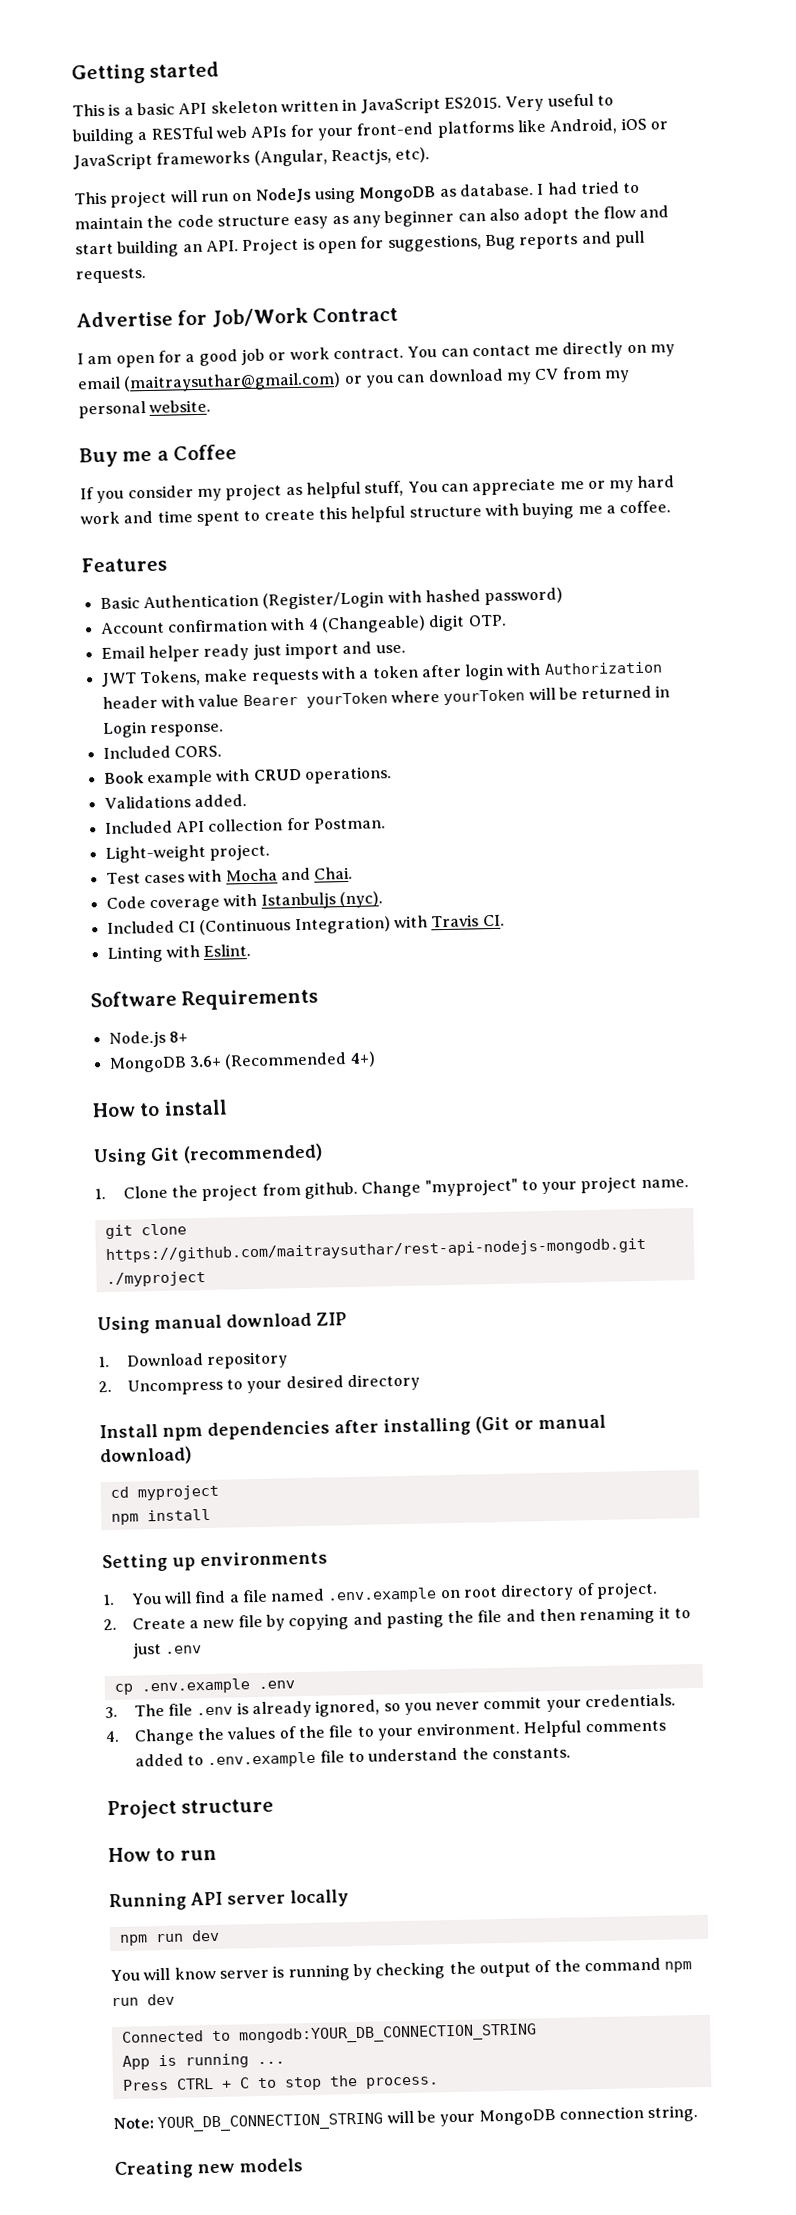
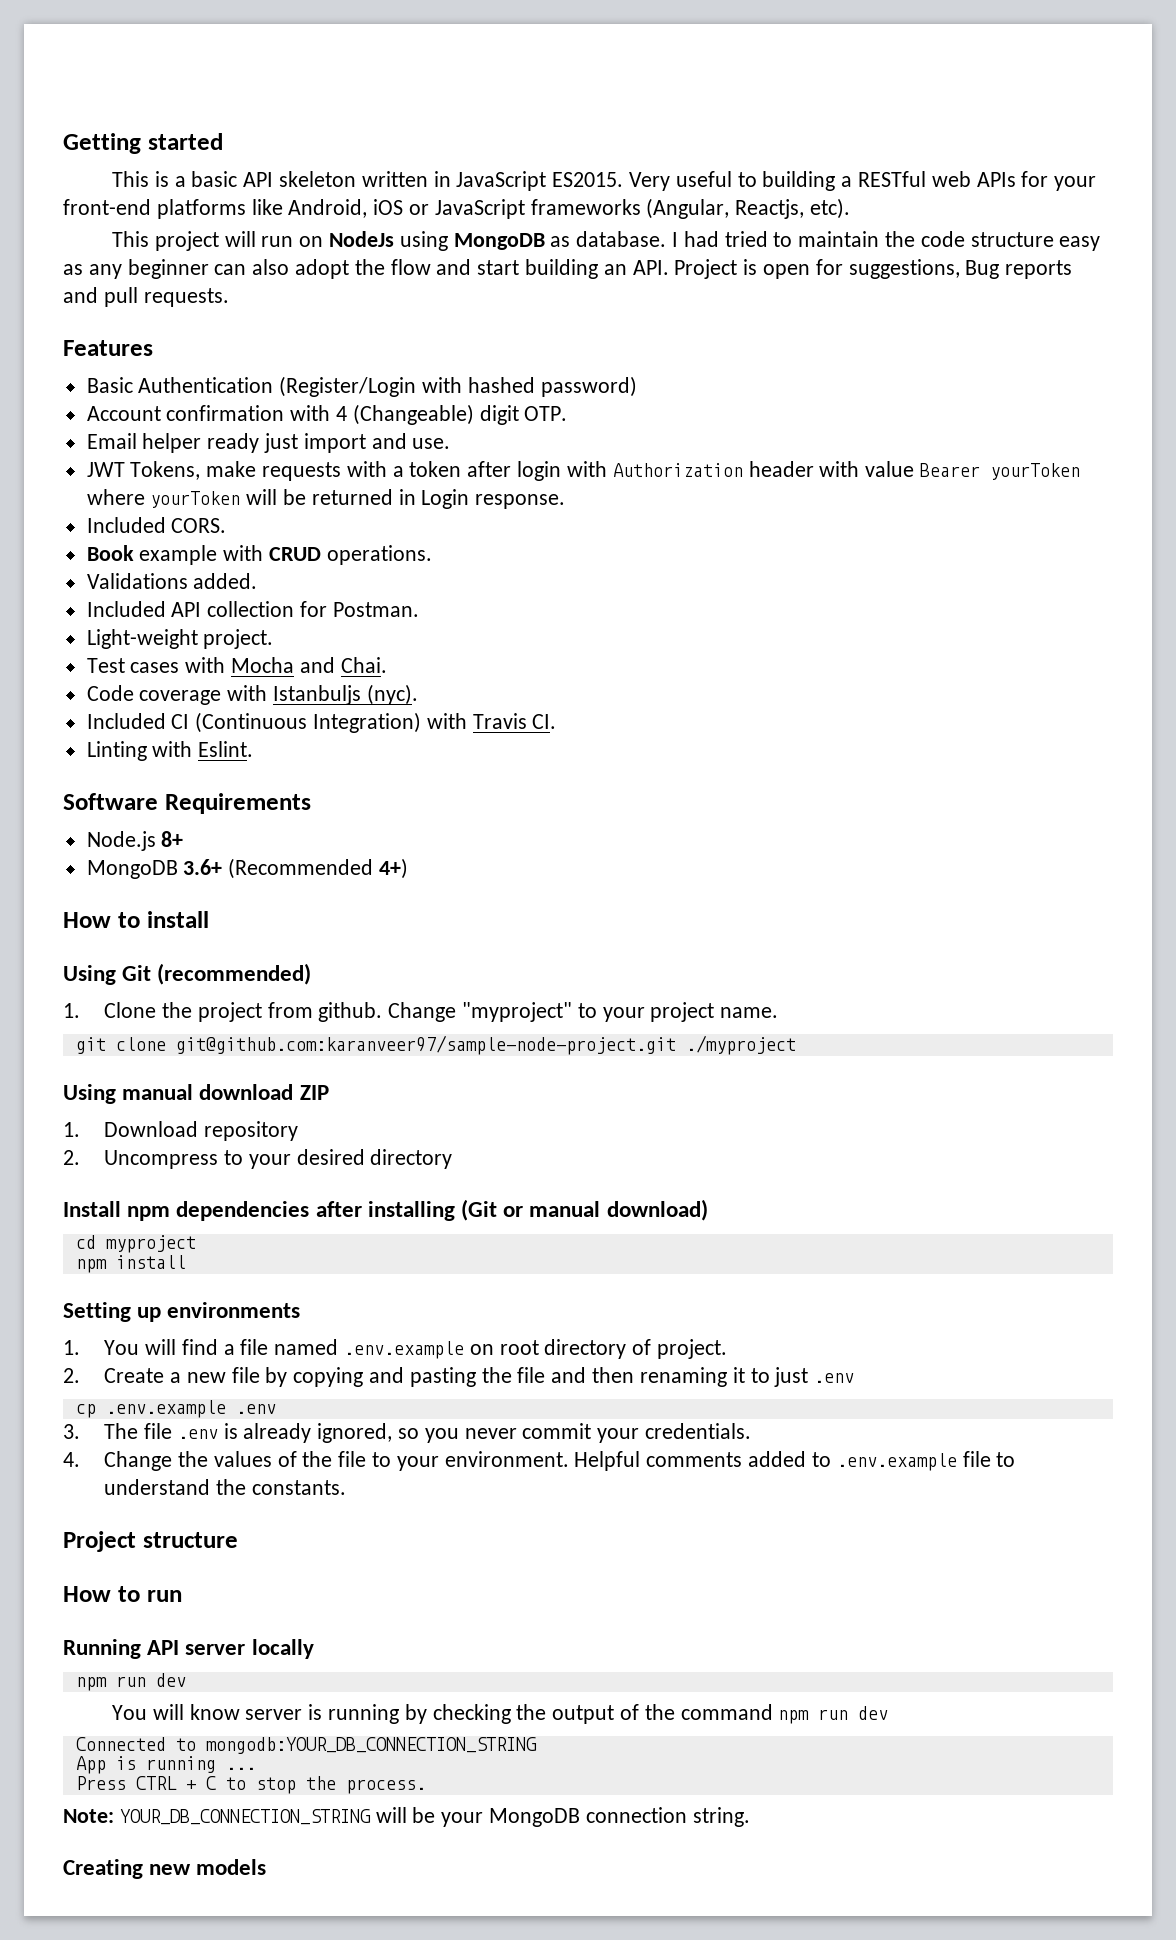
- Advertise for Job/Work Contract
- I am open for a good job or work contract. You can contact me directly on my email (maitraysuthar@gmail.com) or you can download my CV from my personal website.
- Buy me a Coffee
- If you consider my project as helpful stuff, You can appreciate me or my hard work and time spent to create this helpful structure with buying me a coffee.
- git clone https://github.com/maitraysuthar/rest-api-nodejs-mongodb.git ./myproject
+ git clone git@github.com:karanveer97/sample-node-project.git ./myproject

